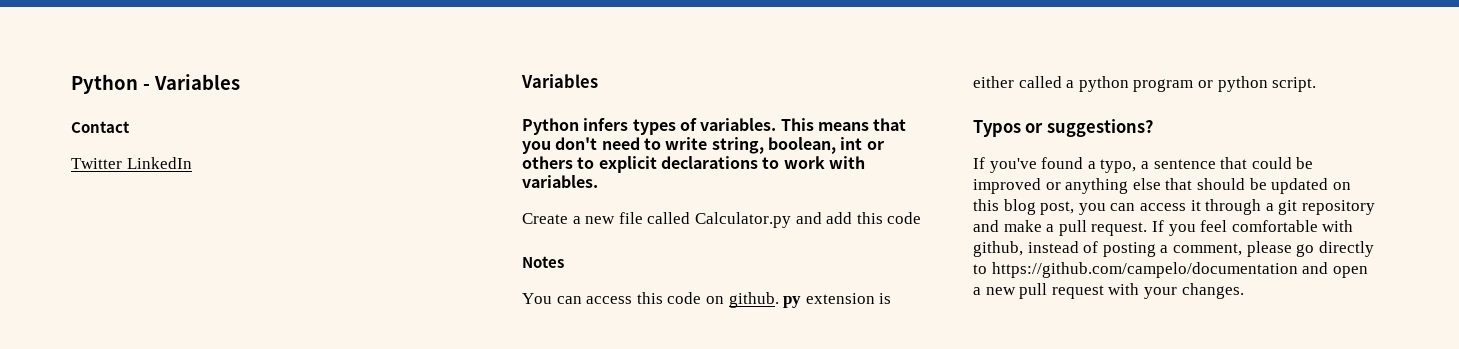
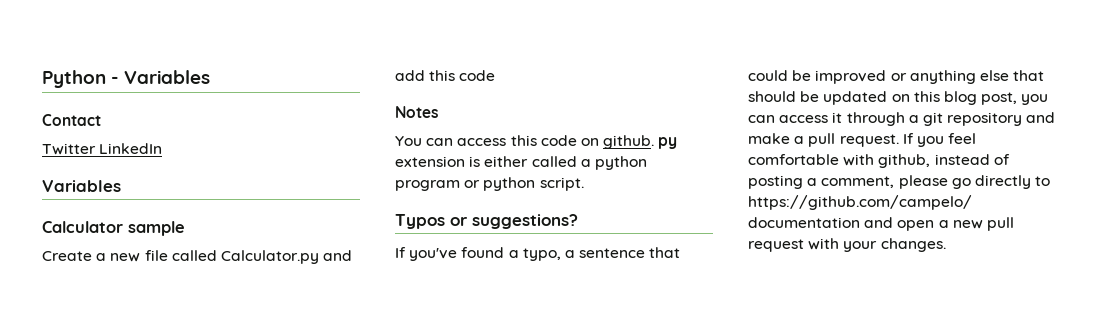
- Python infers types of variables. This means that you don't need to write string, boolean, int or others to explicit declarations to work with variables.
+ Calculator sample

